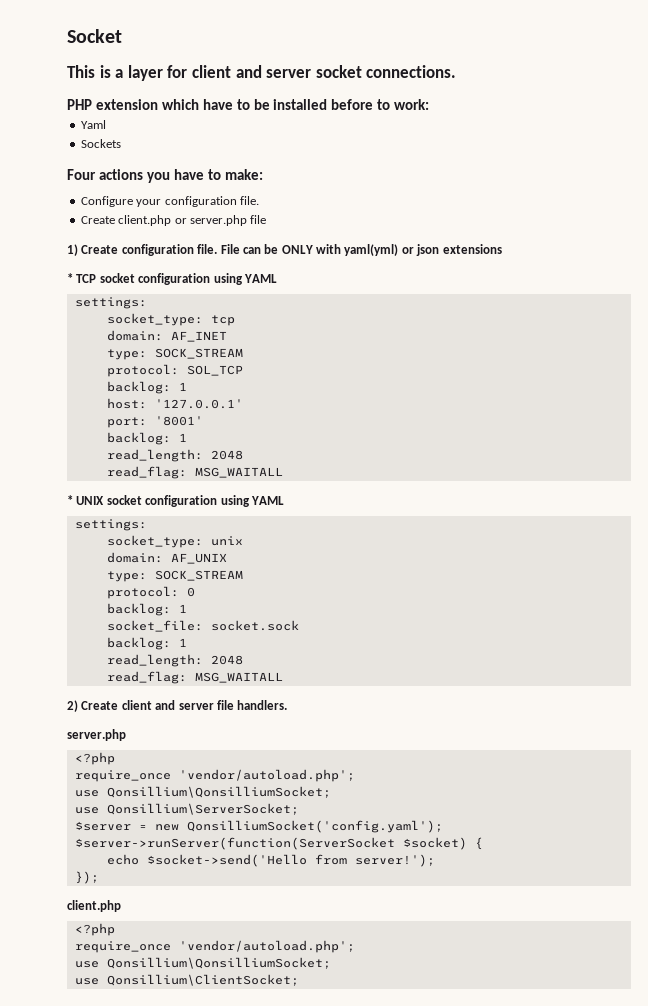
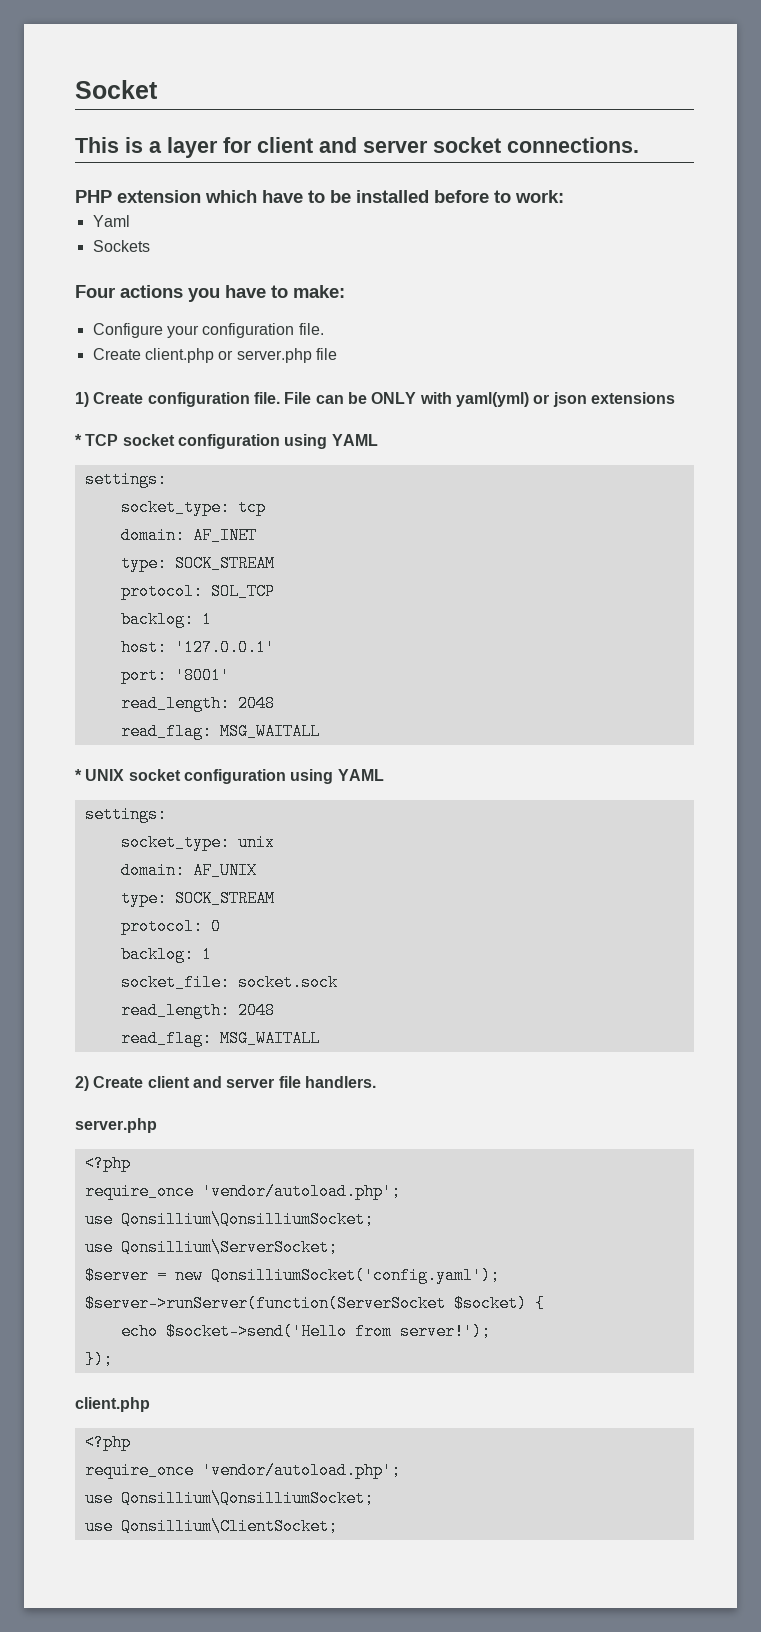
  port: '8001'
- backlog: 1
  socket_file: socket.sock
- backlog: 1

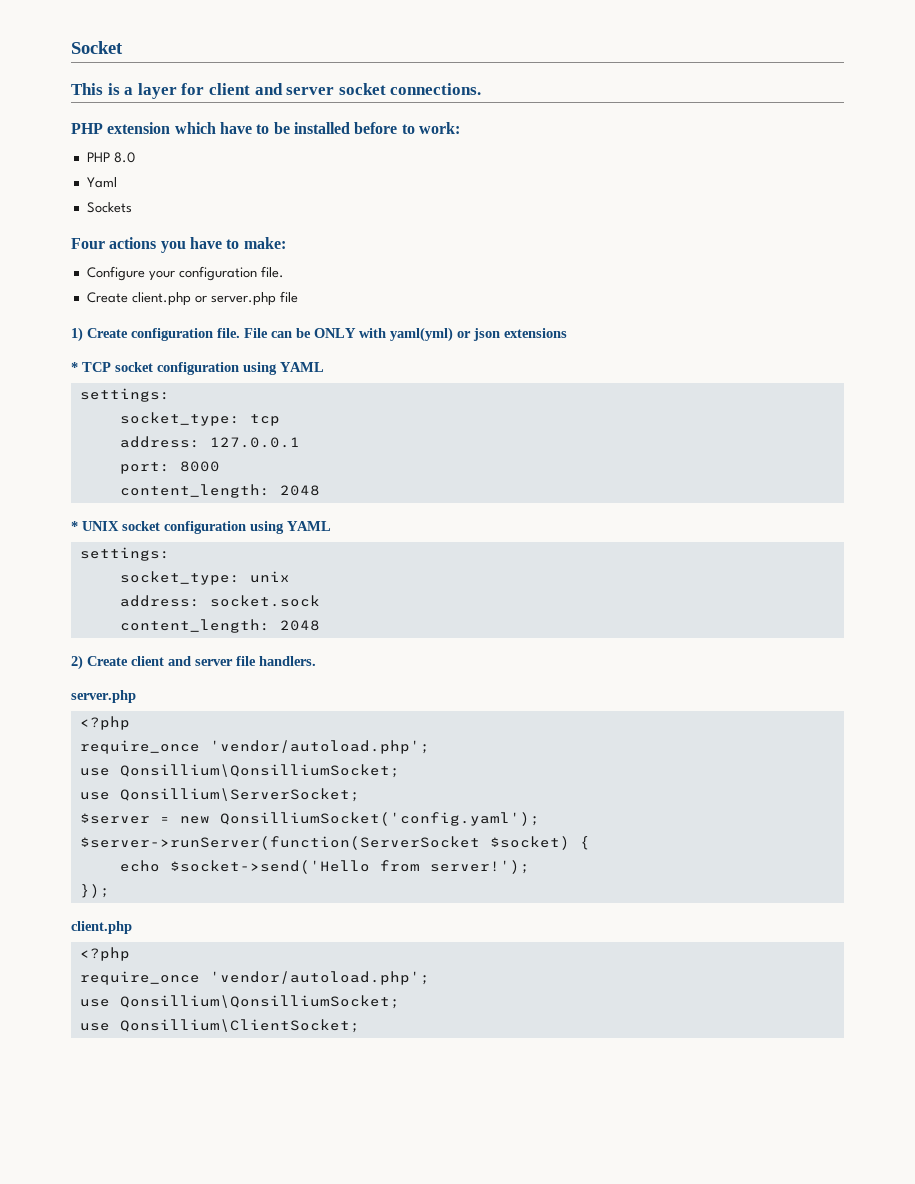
+ PHP 8.0
- domain: AF_INET
- type: SOCK_STREAM
- protocol: SOL_TCP
- backlog: 1
- host: '127.0.0.1'
+ address: 127.0.0.1
- port: '8001'
- read_length: 2048
- read_flag: MSG_WAITALL
+ port: 8000
+ content_length: 2048
- domain: AF_UNIX
- type: SOCK_STREAM
- protocol: 0
- backlog: 1
- socket_file: socket.sock
- read_length: 2048
- read_flag: MSG_WAITALL
+ address: socket.sock
+ content_length: 2048

